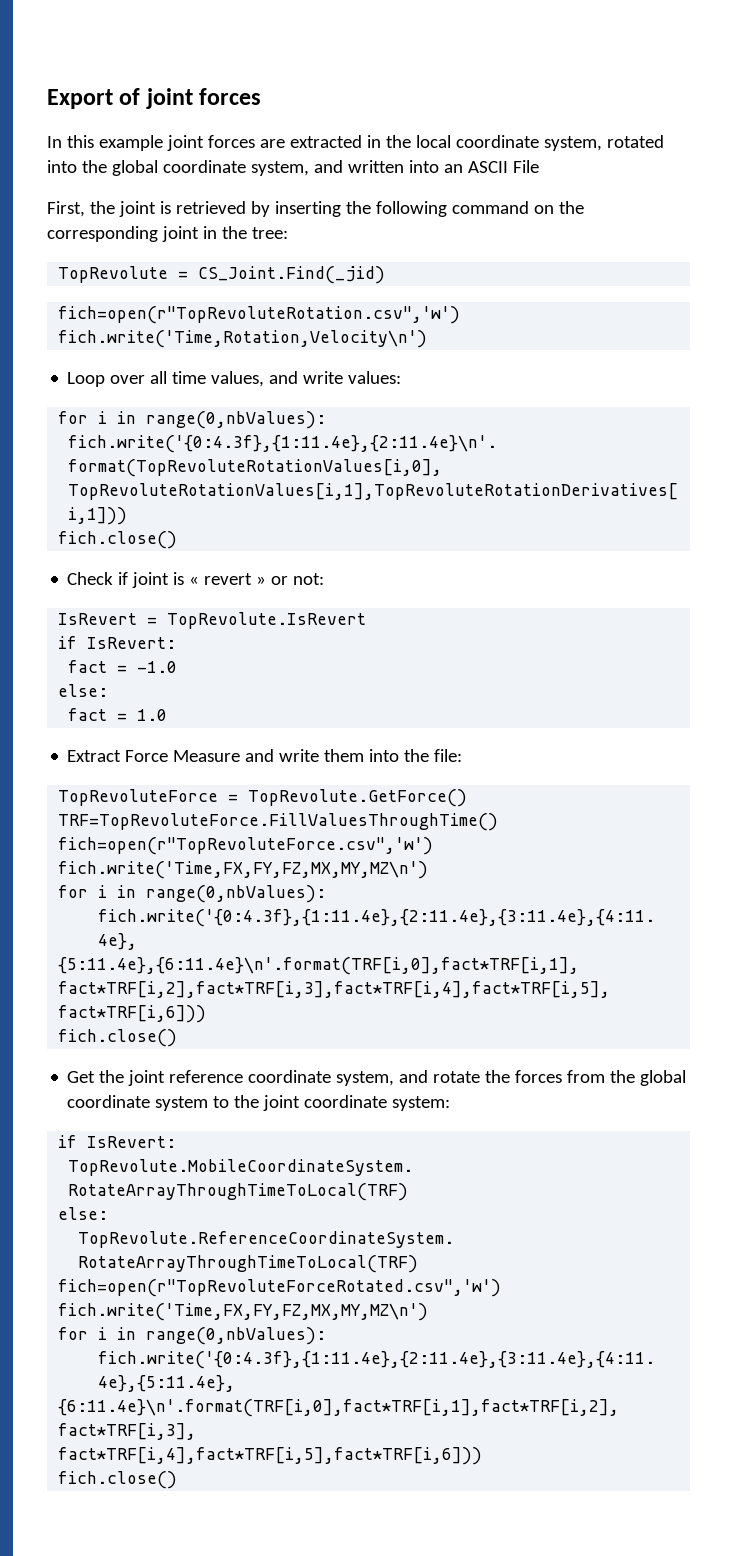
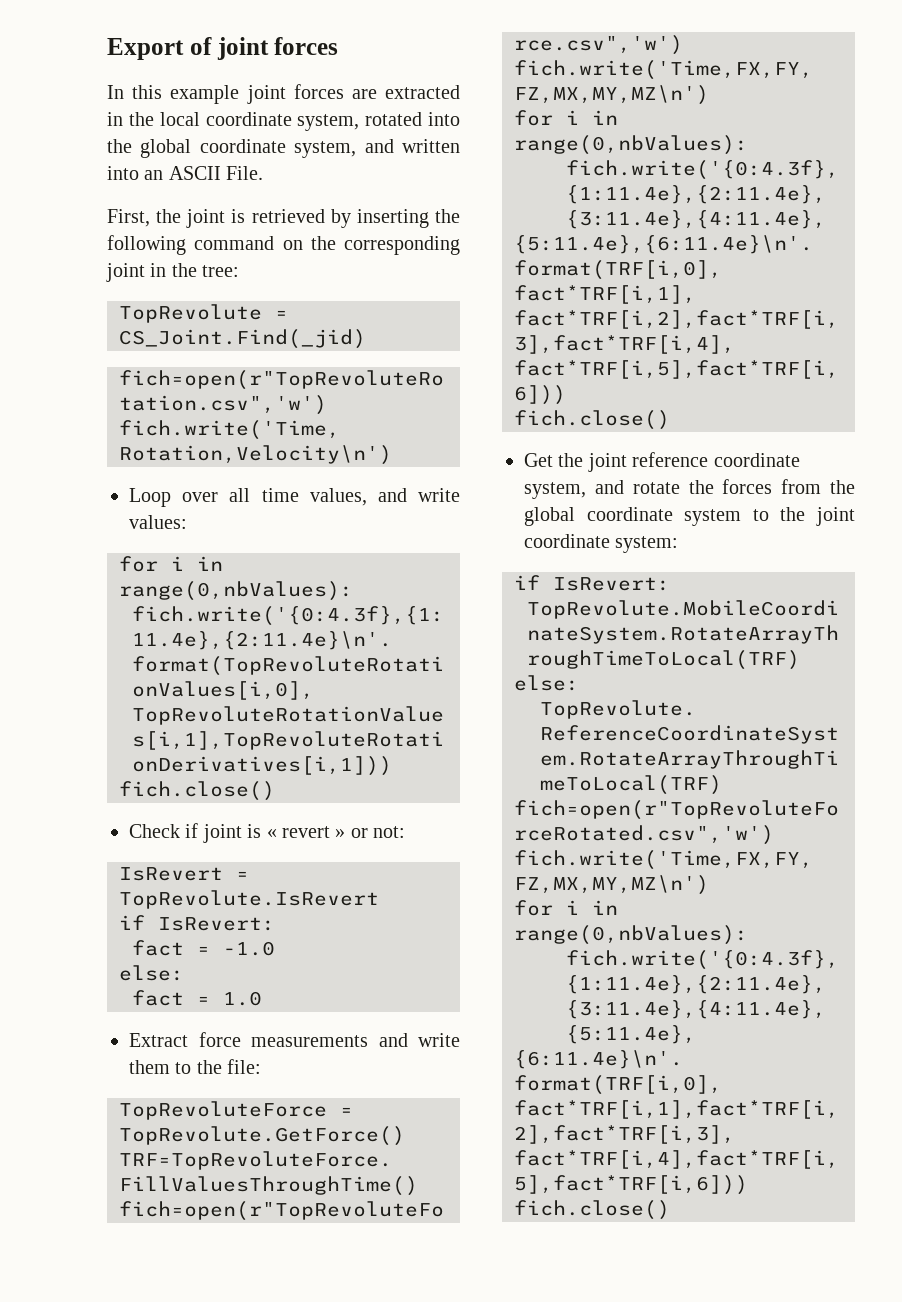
- In this example joint forces are extracted in the local coordinate system, rotated into the global coordinate system, and written into an ASCII File
+ In this example joint forces are extracted in the local coordinate system, rotated into the global coordinate system, and written into an ASCII File.
- Extract Force Measure and write them into the file:
+ Extract force measurements and write them to the file:

